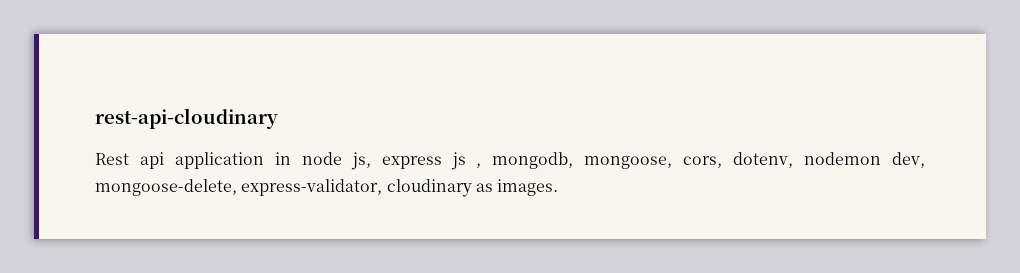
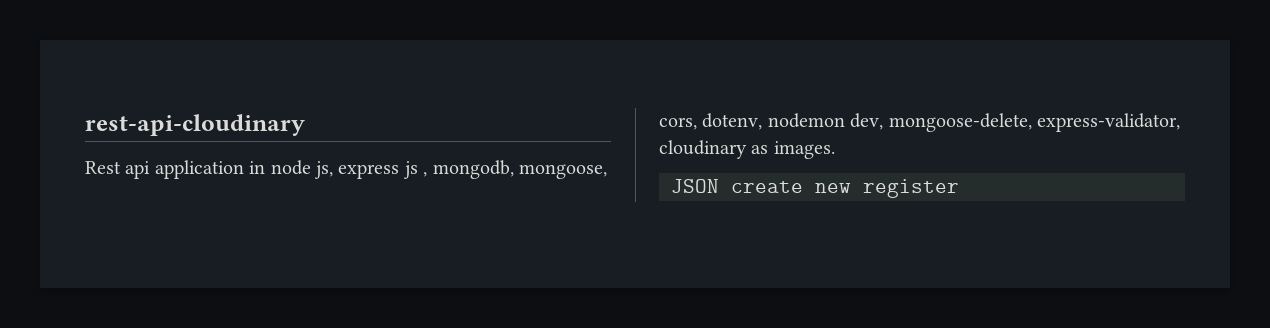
+ JSON create new register

